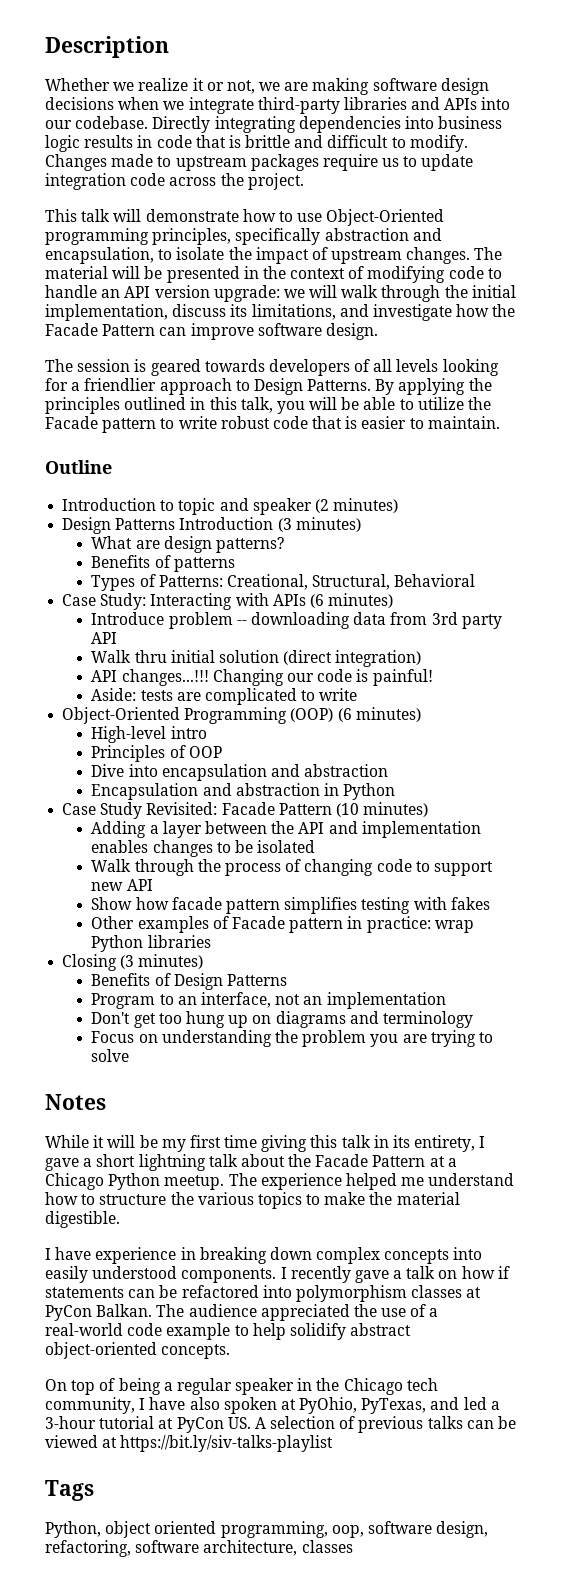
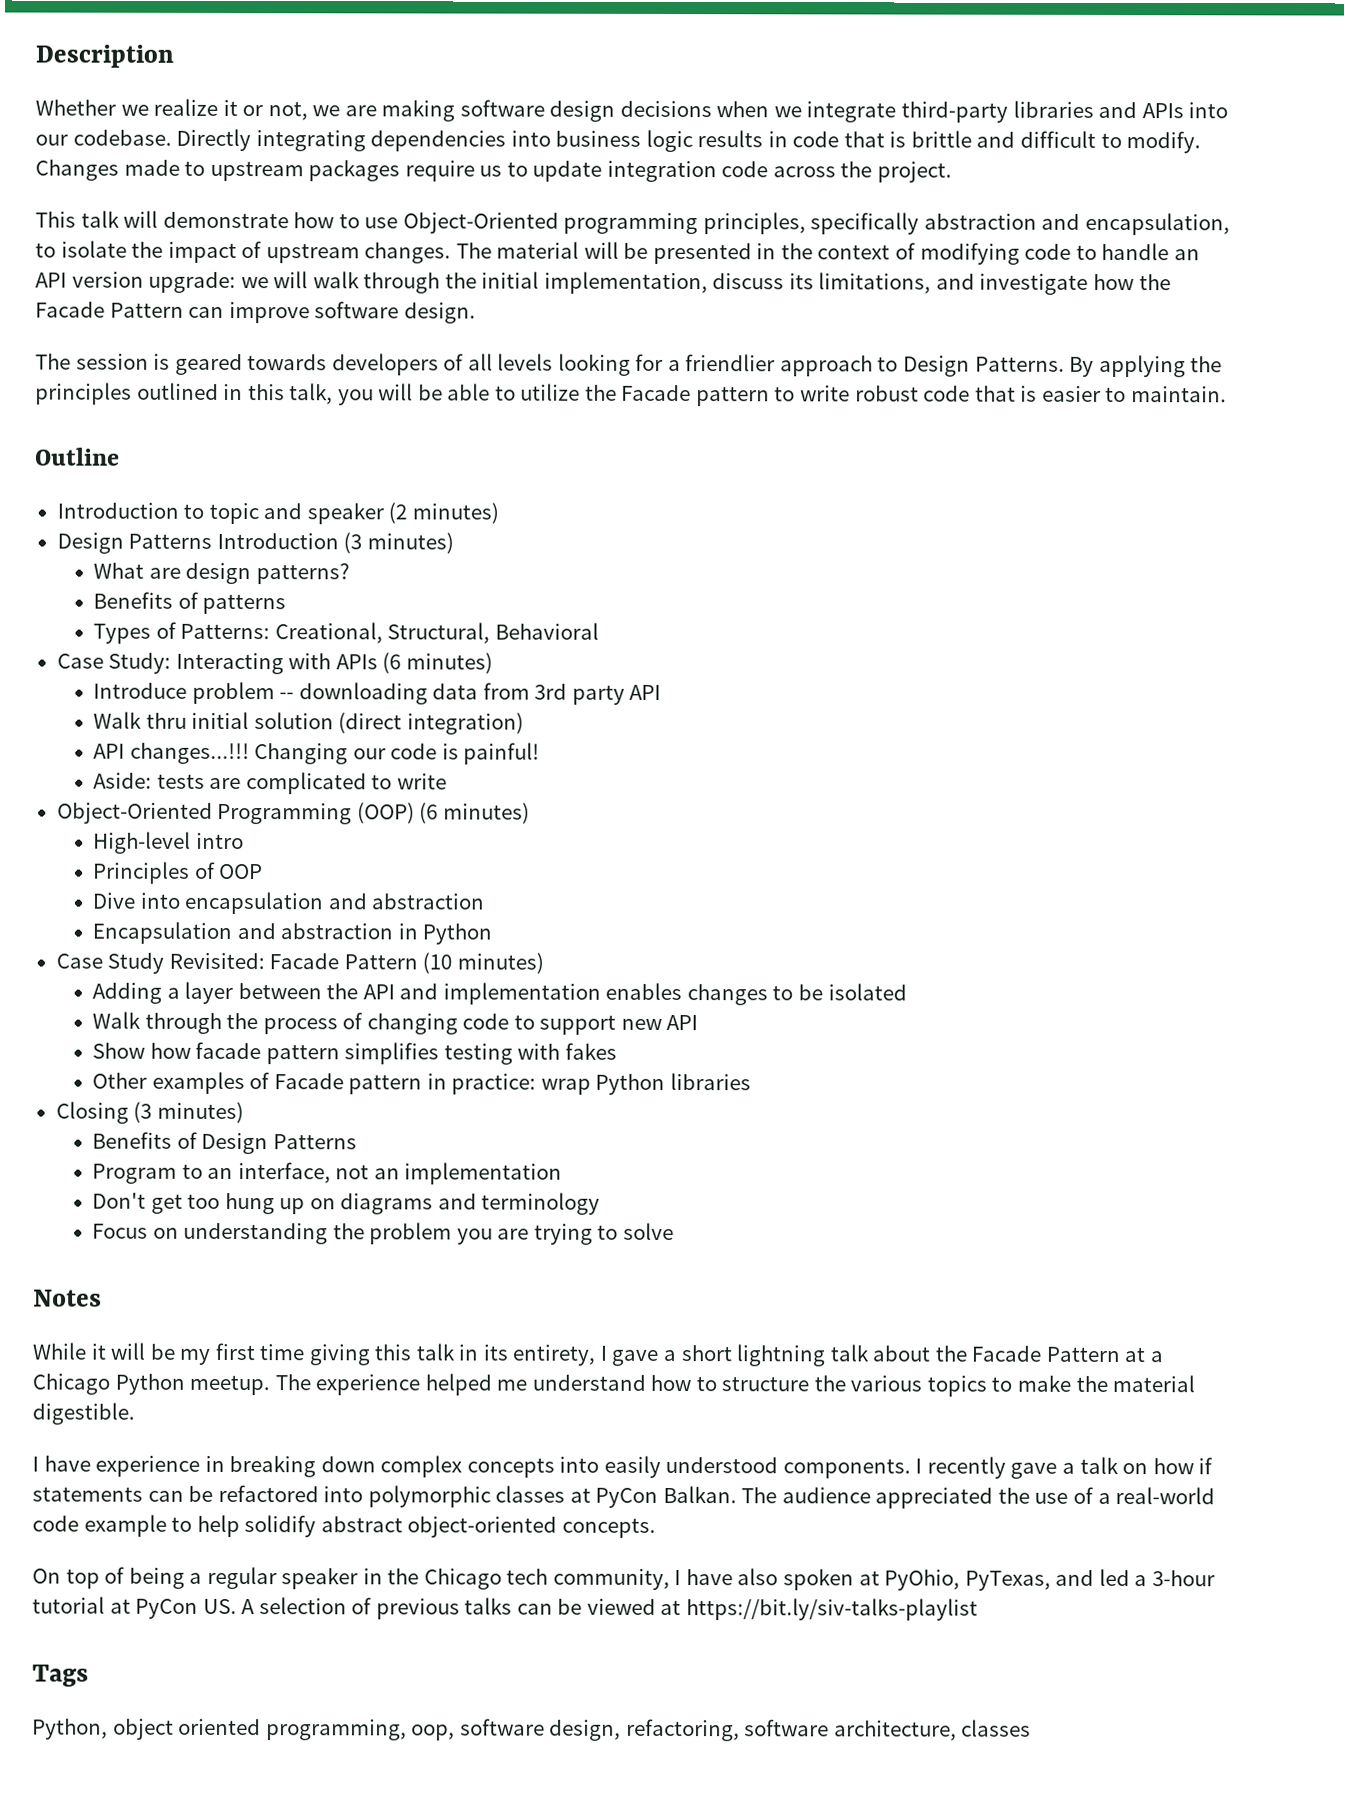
- I recently gave a talk on how if statements can be refactored into polymorphism classes at PyCon Balkan.
+ I recently gave a talk on how if statements can be refactored into polymorphic classes at PyCon Balkan.

